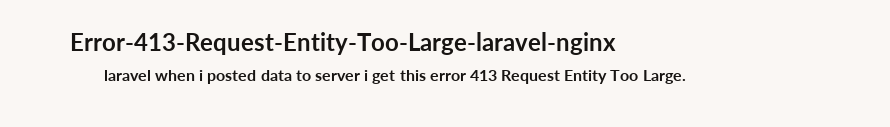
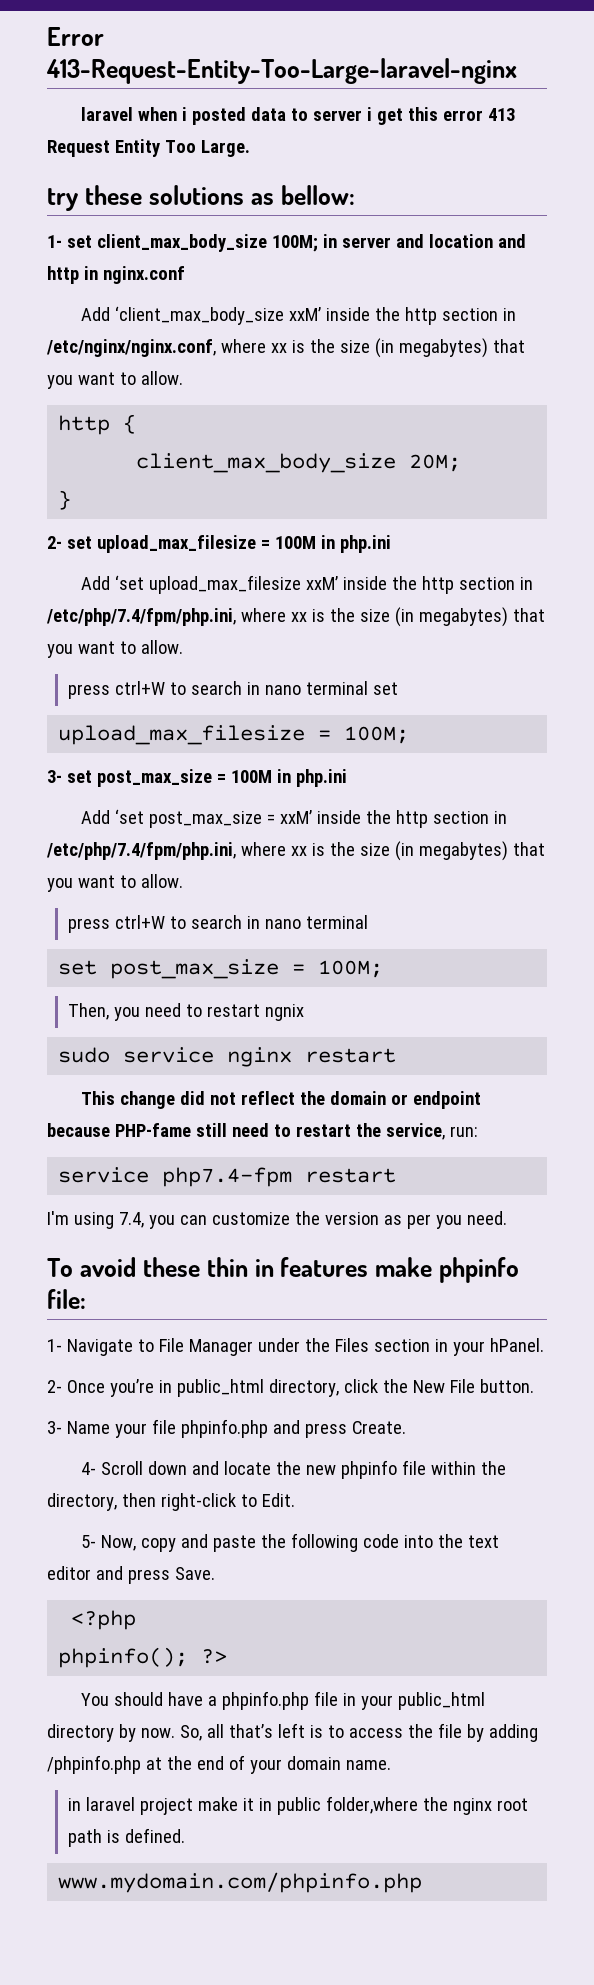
- Error-413-Request-Entity-Too-Large-laravel-nginx
+ Error 413-Request-Entity-Too-Large-laravel-nginx
+ try these solutions as bellow:
+ 1- set client_max_body_size 100M; in server and location and http in nginx.conf
+ Add ‘client_max_body_size xxM’ inside the http section in /etc/nginx/nginx.conf, where xx is the size (in megabytes) that you want to allow.
+ http {
+ client_max_body_size 20M;
+ }
+ 2- set upload_max_filesize = 100M in php.ini
+ Add ‘set upload_max_filesize xxM’ inside the http section in /etc/php/7.4/fpm/php.ini, where xx is the size (in megabytes) that you want to allow.
+ press ctrl+W to search in nano terminal set
+ upload_max_filesize = 100M;
+ 3- set post_max_size = 100M in php.ini
+ Add ‘set post_max_size = xxM’ inside the http section in /etc/php/7.4/fpm/php.ini, where xx is the size (in megabytes) that you want to allow.
+ press ctrl+W to search in nano terminal
+ set post_max_size = 100M;
+ Then, you need to restart ngnix
+ sudo service nginx restart
+ This change did not reflect the domain or endpoint because PHP-fame still need to restart the service, run:
+ service php7.4-fpm restart
+ I'm using 7.4, you can customize the version as per you need.
+ To avoid these thin in features make phpinfo file:
+ 1- Navigate to File Manager under the Files section in your hPanel.
+ 2- Once you’re in public_html directory, click the New File button.
+ 3- Name your file phpinfo.php and press Create.
+ 4- Scroll down and locate the new phpinfo file within the directory, then right-click to Edit.
+ 5- Now, copy and paste the following code into the text editor and press Save.
+ <?php
+ phpinfo(); ?>
+ You should have a phpinfo.php file in your public_html directory by now. So, all that’s left is to access the file by adding /phpinfo.php at the end of your domain name.
+ in laravel project make it in public folder,where the nginx root path is defined.
+ www.mydomain.com/phpinfo.php

